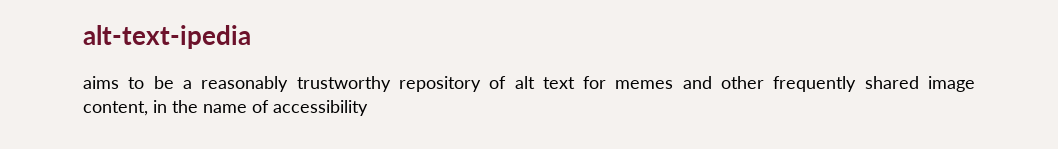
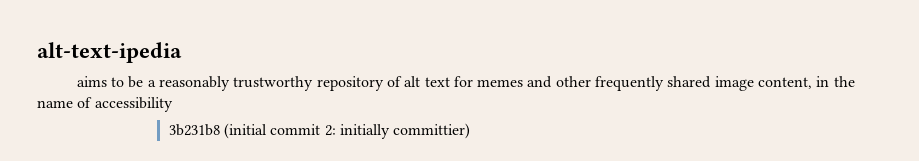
+ 3b231b8 (initial commit 2: initially committier)

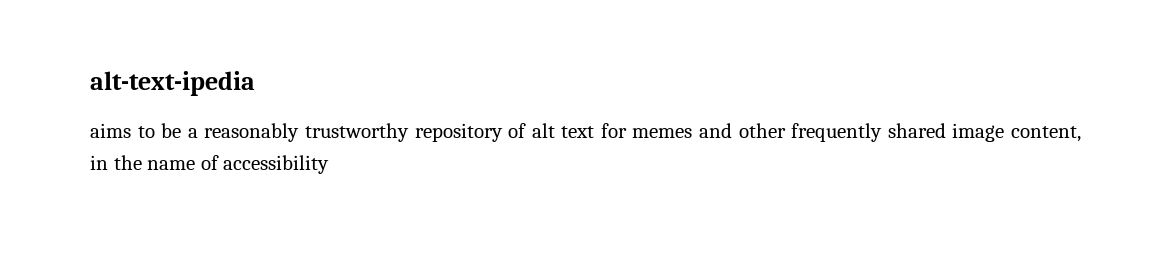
- 3b231b8 (initial commit 2: initially committier)

